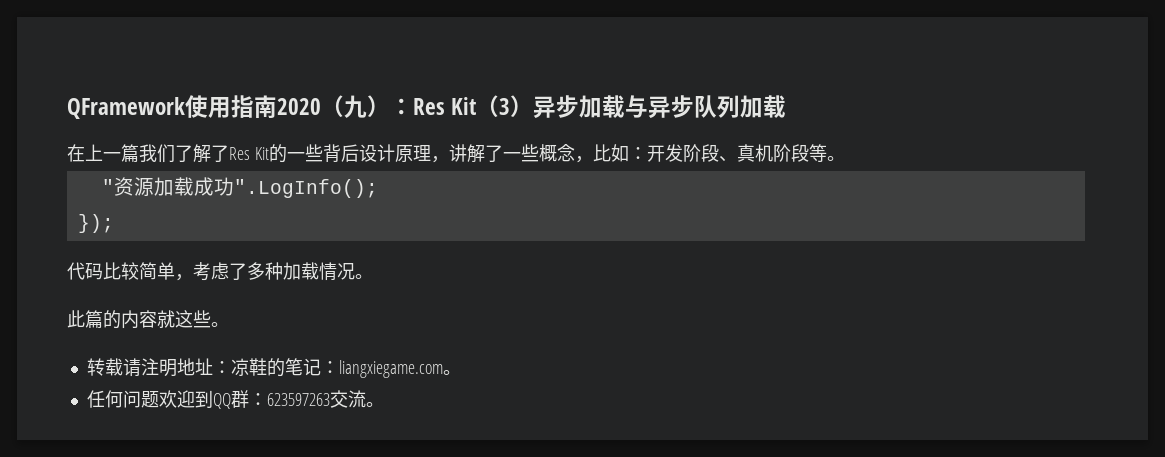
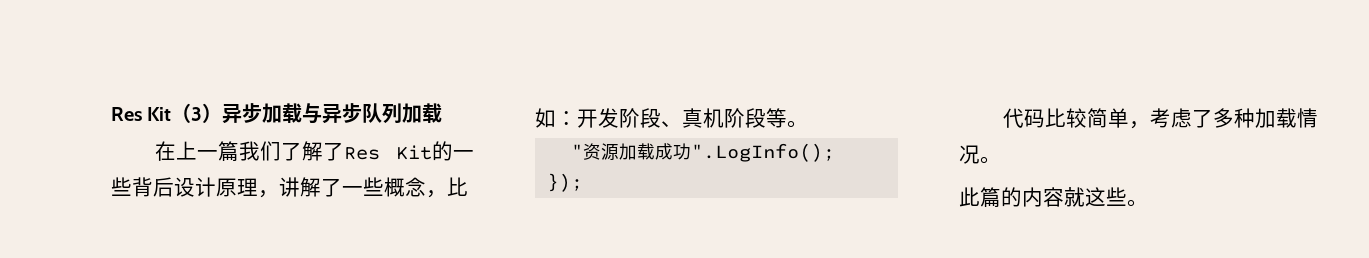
- QFramework使用指南2020（九）：Res Kit（3）异步加载与异步队列加载
+ Res Kit（3）异步加载与异步队列加载
- 转载请注明地址：凉鞋的笔记：liangxiegame.com。
- 任何问题欢迎到QQ群：623597263交流。

